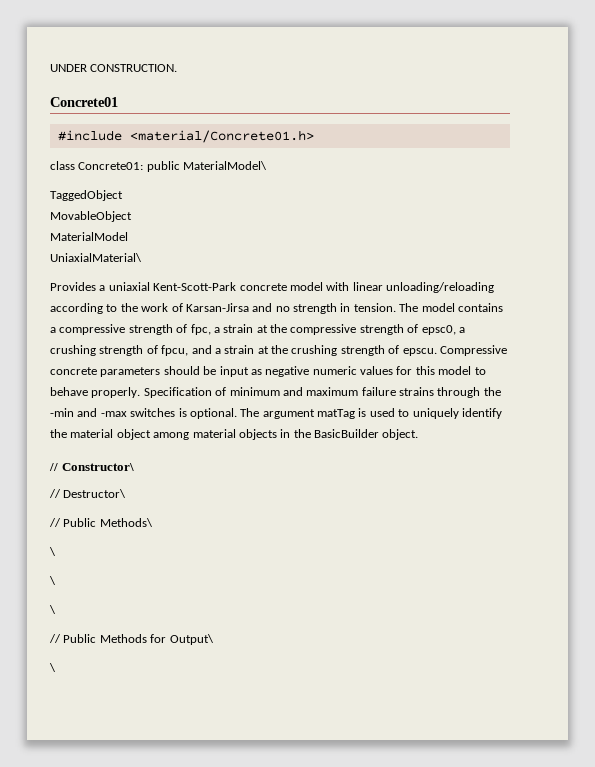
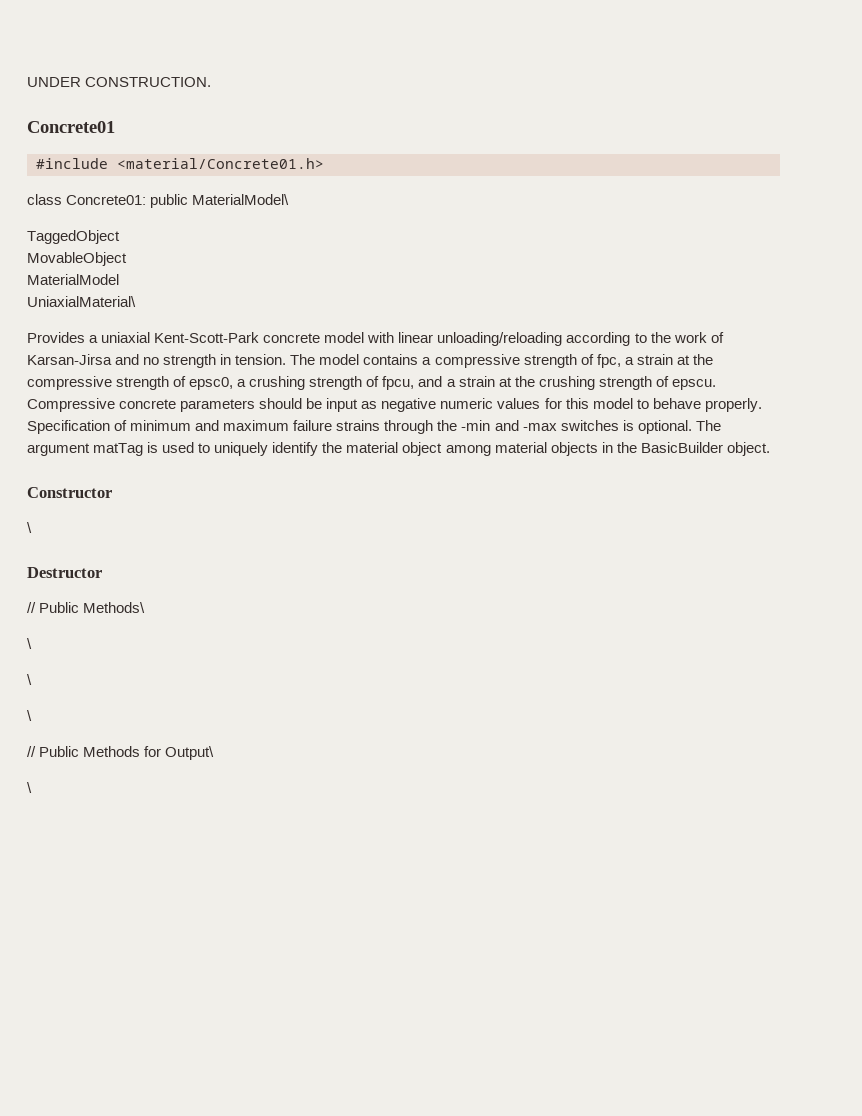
- // Constructor\
- // Destructor\
+ Constructor
+ \
+ Destructor

